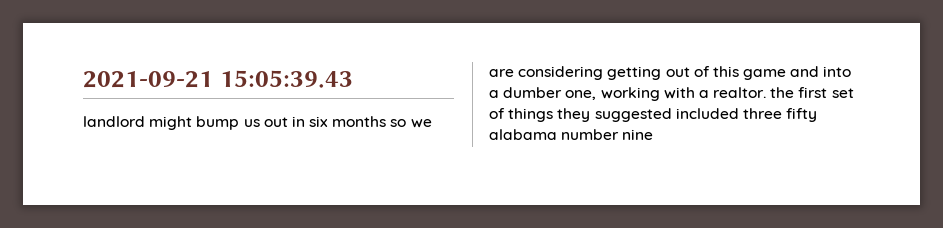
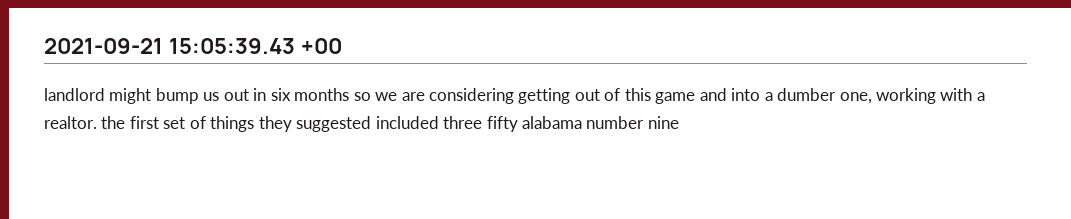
- 2021-09-21 15:05:39.43
+ 2021-09-21 15:05:39.43 +00

